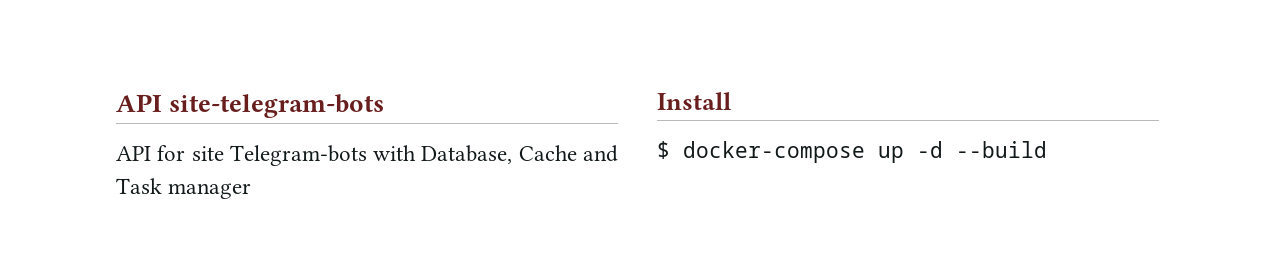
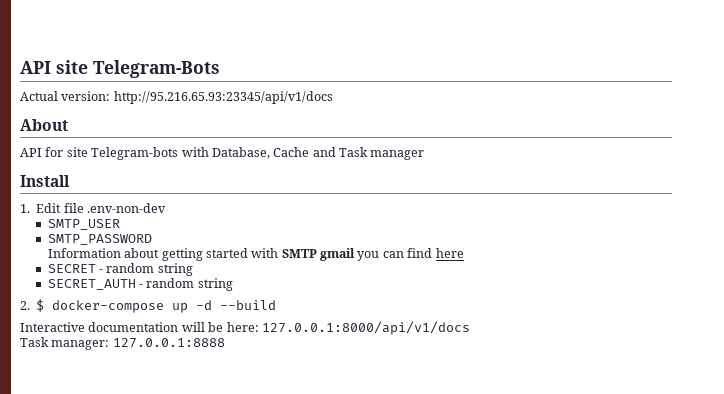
- API site-telegram-bots
+ API site Telegram-Bots
+ Actual version: http://95.216.65.93:23345/api/v1/docs
+ About
- $ docker-compose up -d --build
+ 1. Edit file .env-non-dev
+ SMTP_USER
+ SMTP_PASSWORD
+ Information about getting started with SMTP gmail you can find here
+ SECRET - random string
+ SECRET_AUTH - random string
+ 2. $ docker-compose up -d --build
+ Interactive documentation will be here: 127.0.0.1:8000/api/v1/docs
+ Task manager: 127.0.0.1:8888

